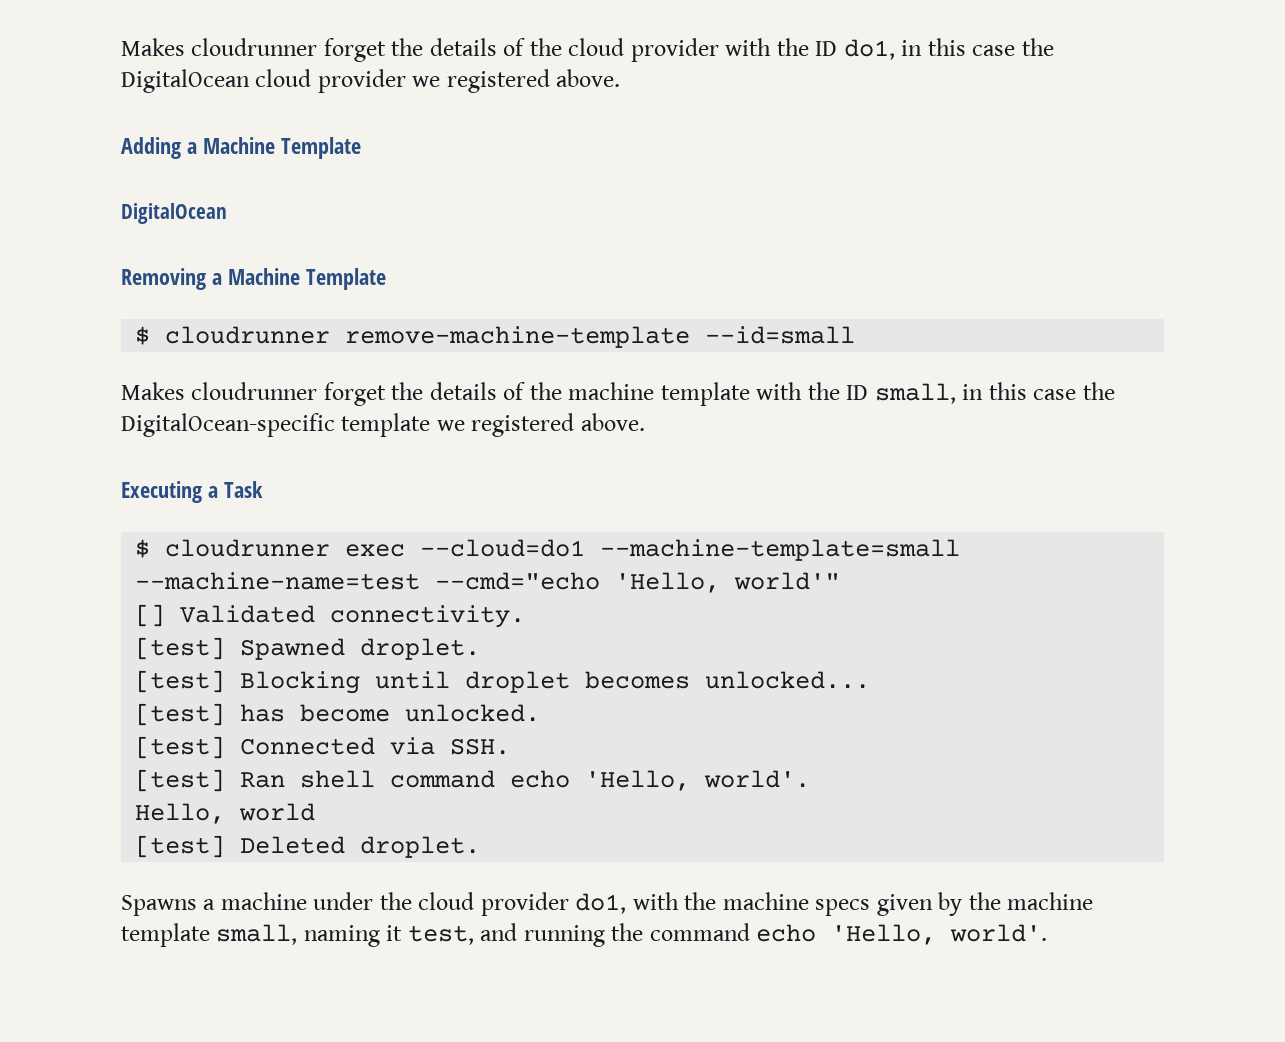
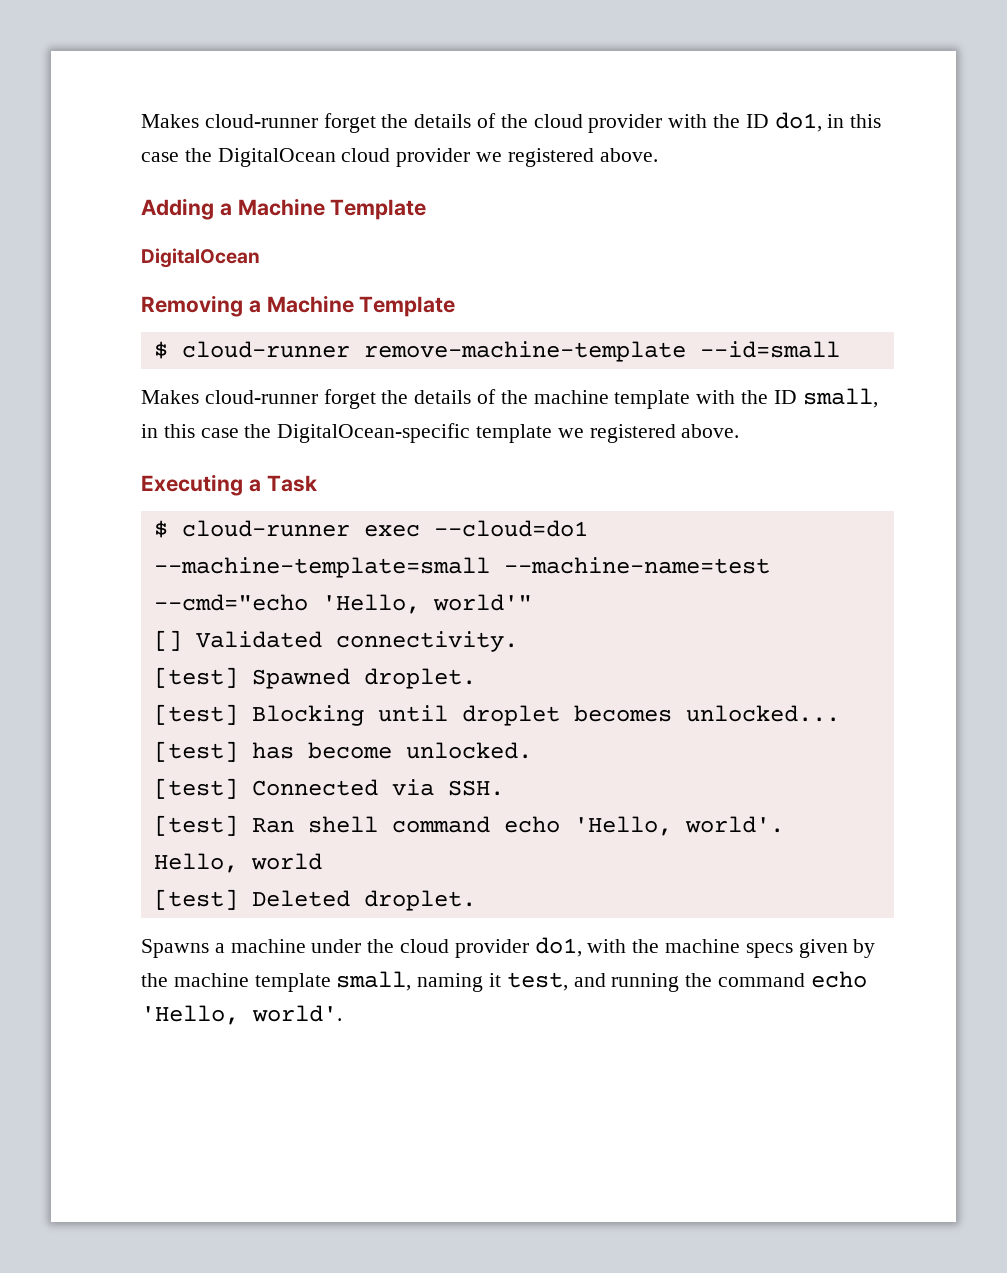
- Makes cloudrunner forget the details of the cloud provider with the ID do1, in this case the DigitalOcean cloud provider we registered above.
+ Makes cloud-runner forget the details of the cloud provider with the ID do1, in this case the DigitalOcean cloud provider we registered above.
- $ cloudrunner remove-machine-template --id=small
+ $ cloud-runner remove-machine-template --id=small
- Makes cloudrunner forget the details of the machine template with the ID small, in this case the DigitalOcean-specific template we registered above.
+ Makes cloud-runner forget the details of the machine template with the ID small, in this case the DigitalOcean-specific template we registered above.
- $ cloudrunner exec --cloud=do1 --machine-template=small --machine-name=test --cmd="echo 'Hello, world'"
+ $ cloud-runner exec --cloud=do1 --machine-template=small --machine-name=test --cmd="echo 'Hello, world'"

